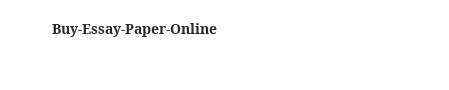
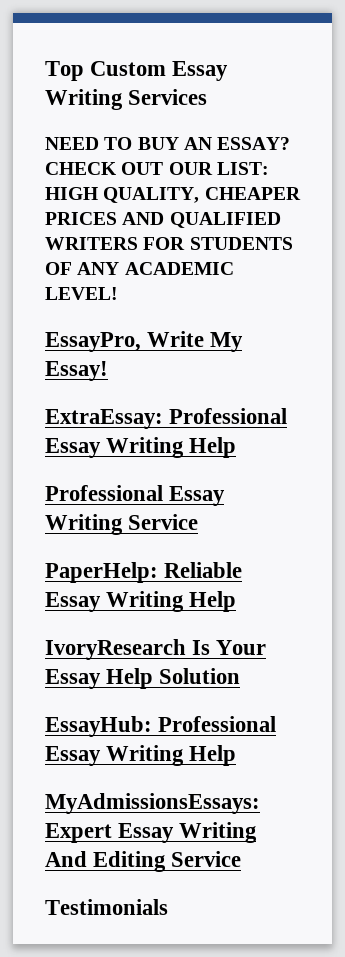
- Buy-Essay-Paper-Online
+ Top Custom Essay Writing Services
+ NEED TO BUY AN ESSAY? CHECK OUT OUR LIST: HIGH QUALITY, CHEAPER PRICES AND QUALIFIED WRITERS FOR STUDENTS OF ANY ACADEMIC LEVEL!
+ EssayPro, Write My Essay!
+ ExtraEssay: Professional Essay Writing Help
+ Professional Essay Writing Service
+ PaperHelp: Reliable Essay Writing Help
+ IvoryResearch Is Your Essay Help Solution
+ EssayHub: Professional Essay Writing Help
+ MyAdmissionsEssays: Expert Essay Writing And Editing Service
+ Testimonials

